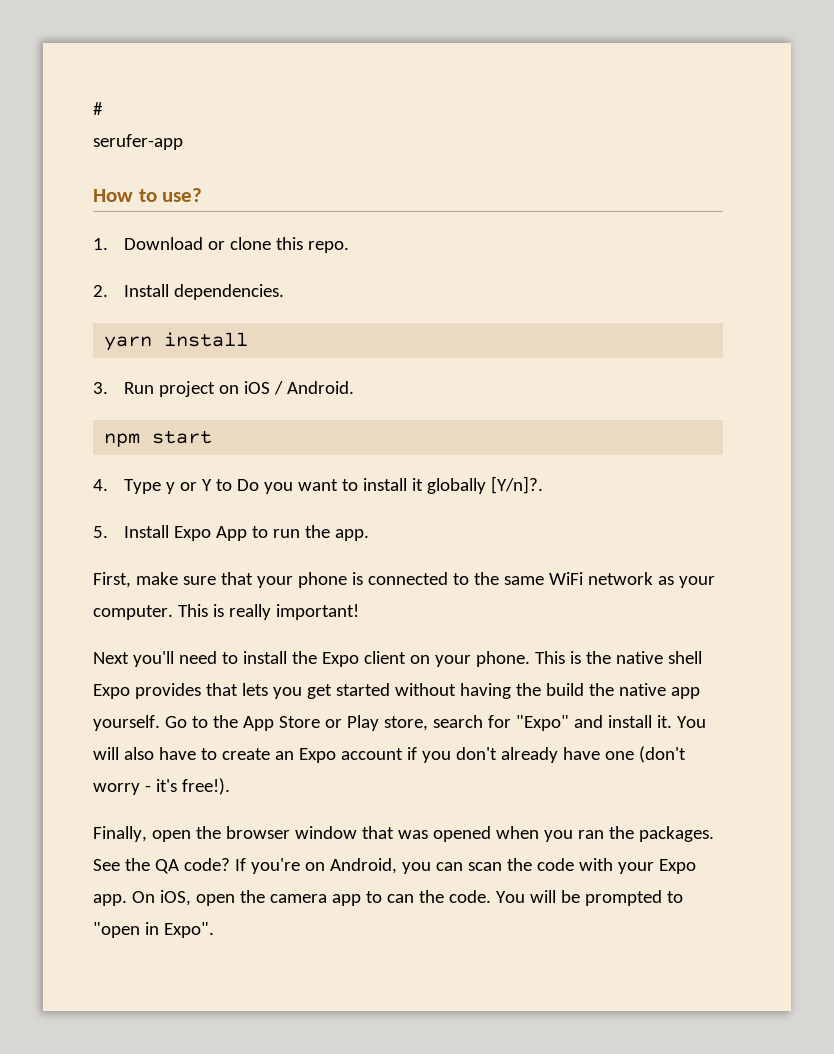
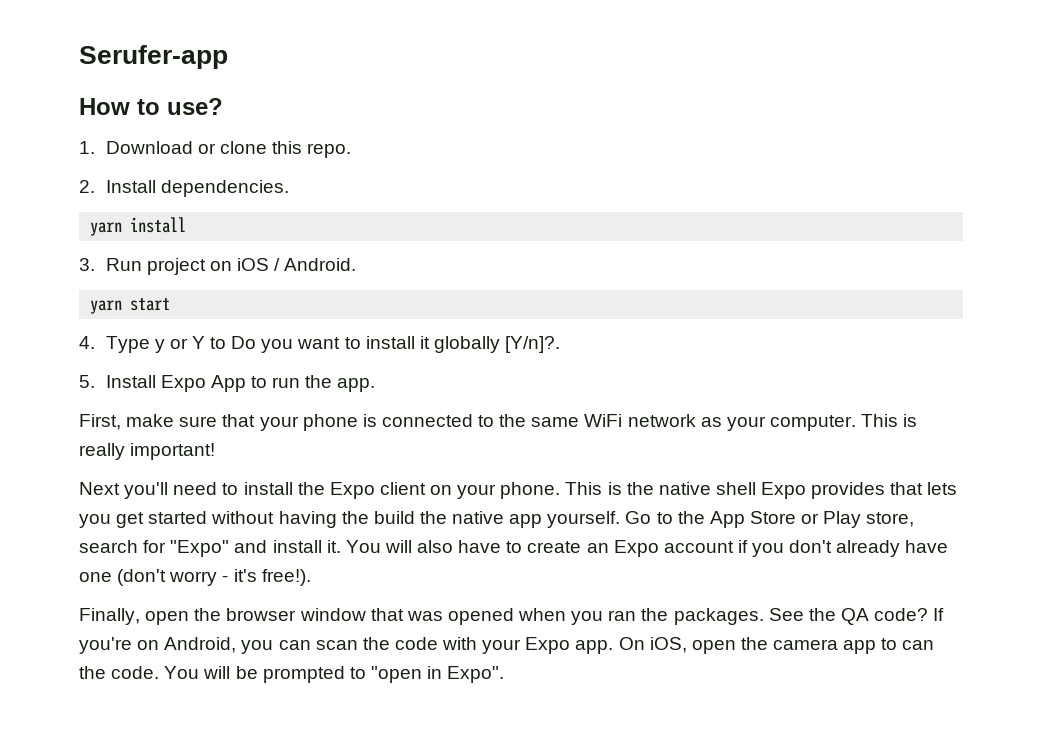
- #
- serufer-app
+ Serufer-app
- npm start
+ yarn start

